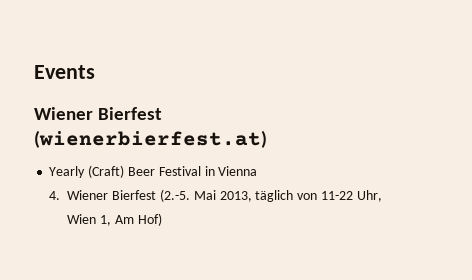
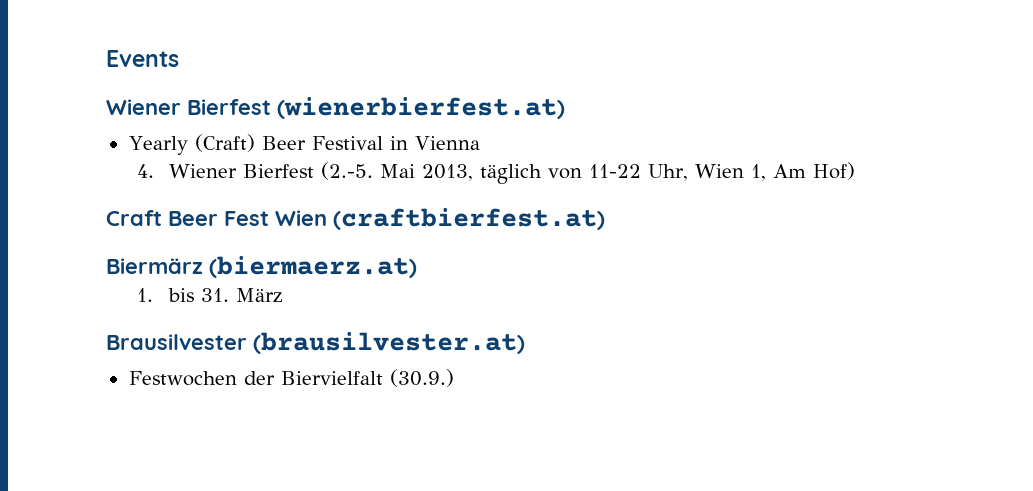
+ Craft Beer Fest Wien (craftbierfest.at)
+ Biermärz (biermaerz.at)
+ 1. bis 31. März
+ Brausilvester (brausilvester.at)
+ Festwochen der Biervielfalt (30.9.)

